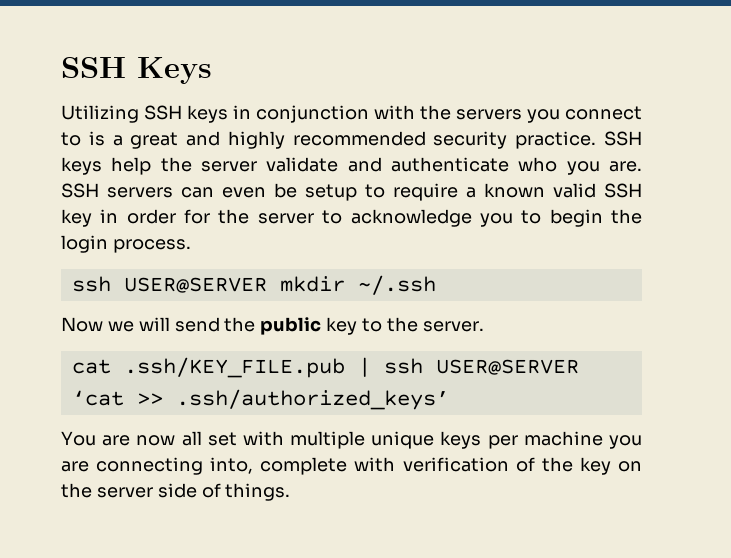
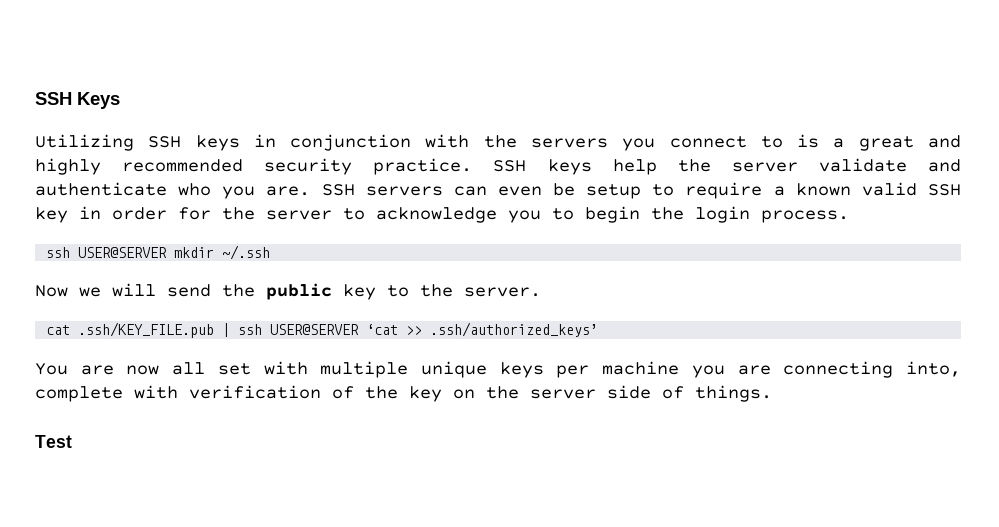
+ Test

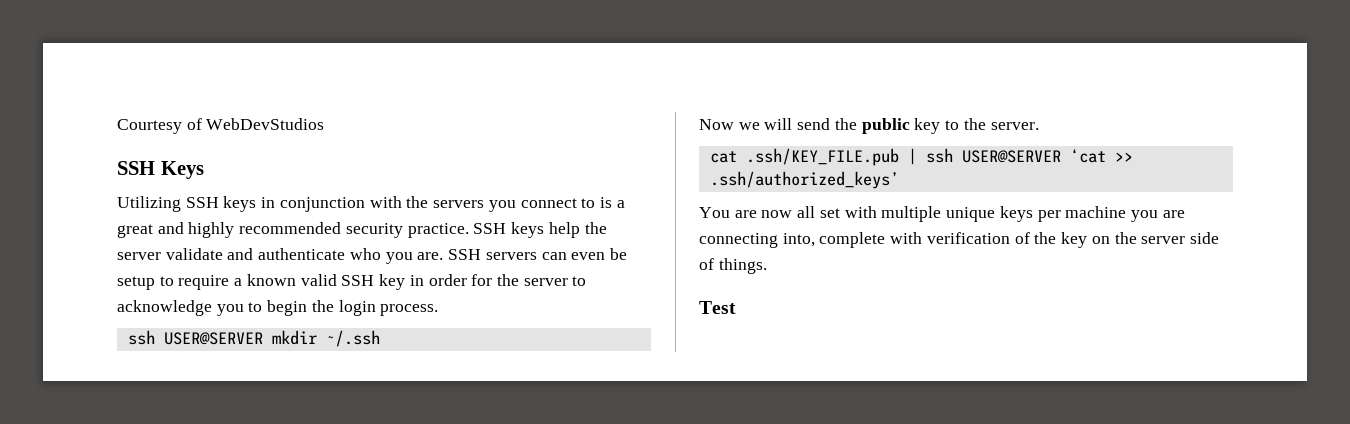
+ Courtesy of WebDevStudios

